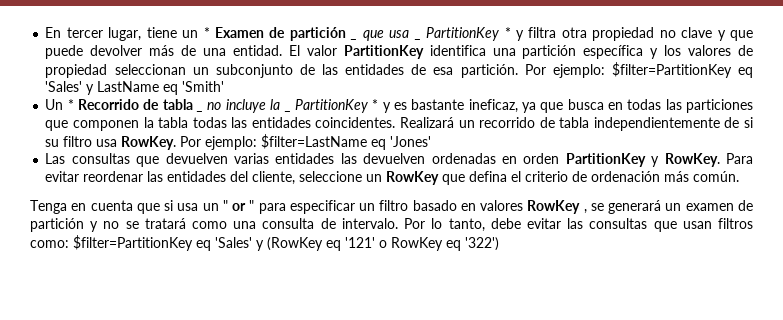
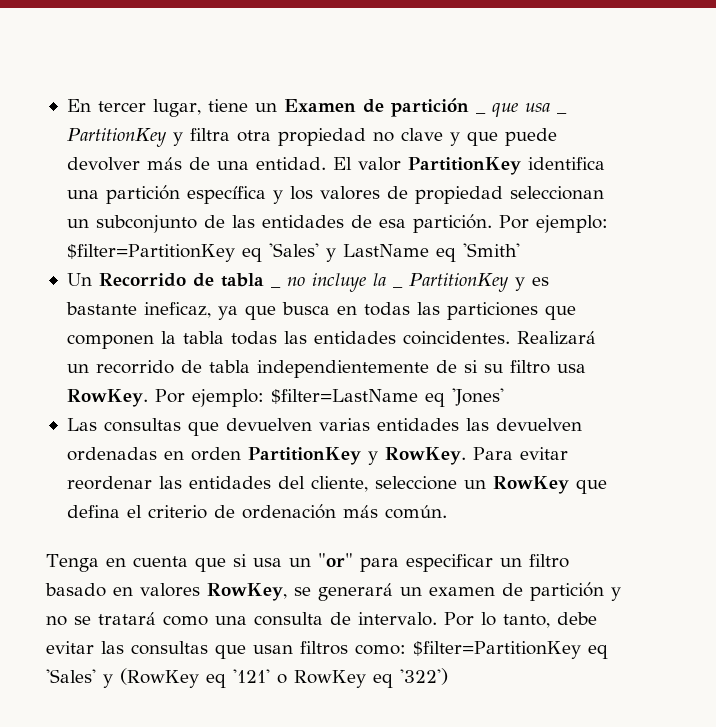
- En tercer lugar, tiene un * Examen de partición _ que usa _ PartitionKey * y filtra otra propiedad no clave y que puede devolver más de una entidad.
+ En tercer lugar, tiene un Examen de partición _ que usa _ PartitionKey y filtra otra propiedad no clave y que puede devolver más de una entidad.
- Un * Recorrido de tabla _ no incluye la _ PartitionKey * y es bastante ineficaz, ya que busca en todas las particiones que componen la tabla todas las entidades coincidentes.
+ Un Recorrido de tabla _ no incluye la _ PartitionKey y es bastante ineficaz, ya que busca en todas las particiones que componen la tabla todas las entidades coincidentes.
- Tenga en cuenta que si usa un " or " para especificar un filtro basado en valores RowKey , se generará un examen de partición y no se tratará como una consulta de intervalo.
+ Tenga en cuenta que si usa un "or" para especificar un filtro basado en valores RowKey, se generará un examen de partición y no se tratará como una consulta de intervalo.

